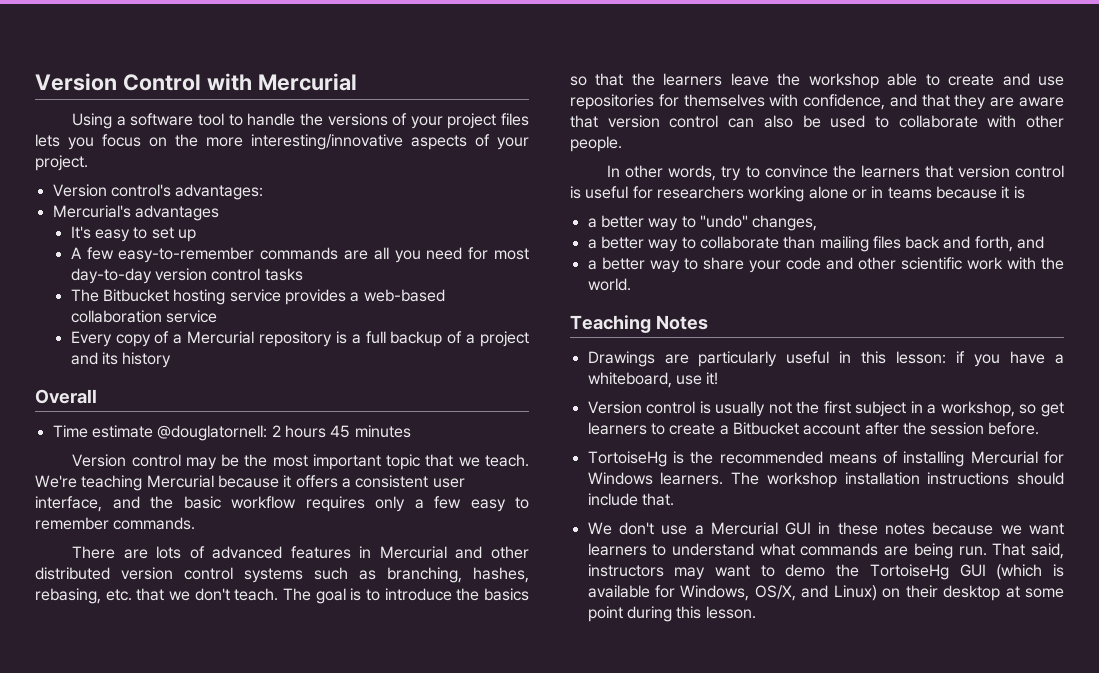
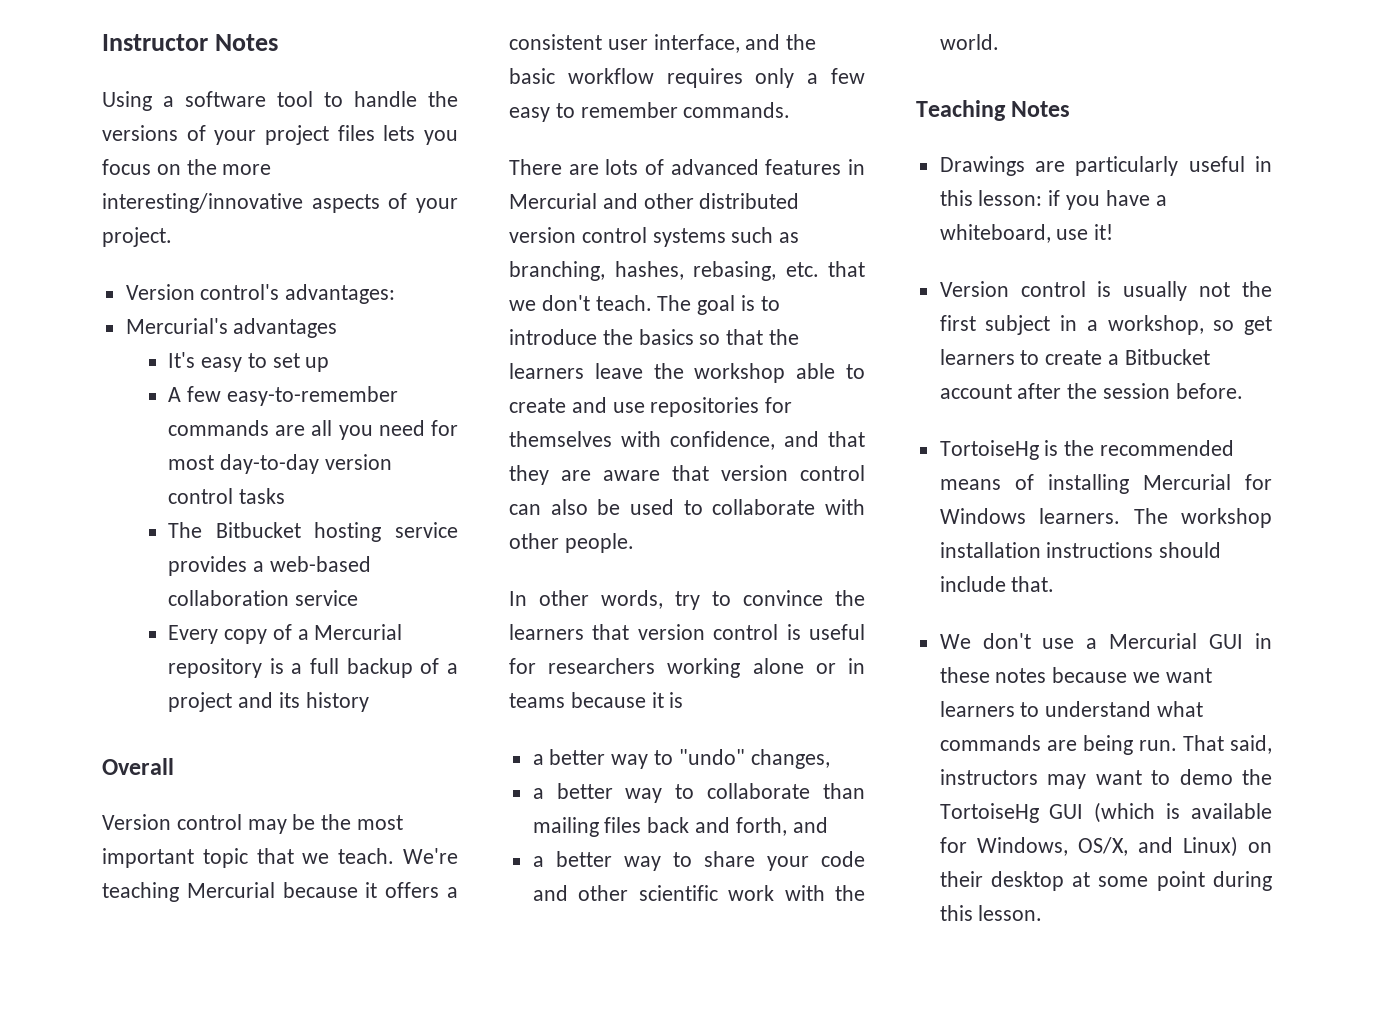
- Version Control with Mercurial
+ Instructor Notes
- Time estimate @douglatornell: 2 hours 45 minutes

